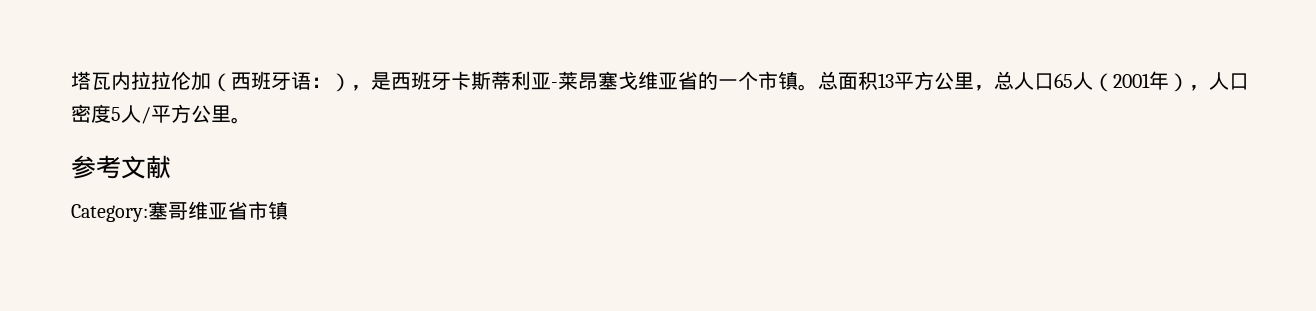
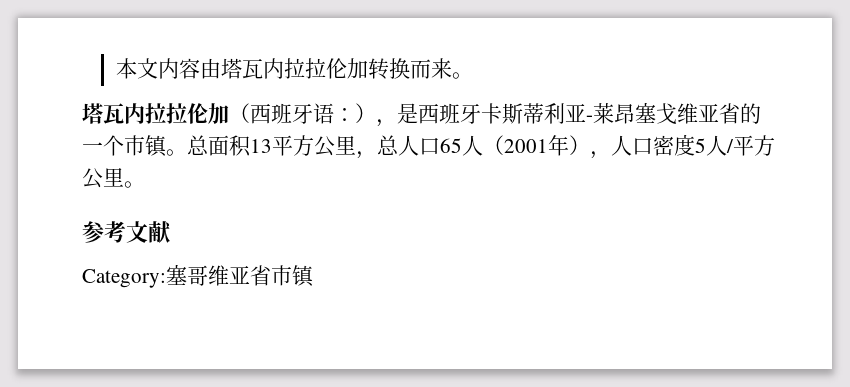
+ 本文内容由塔瓦内拉拉伦加转换而来。

